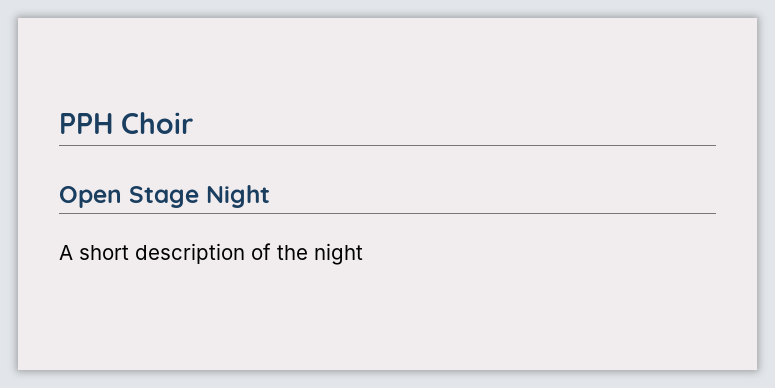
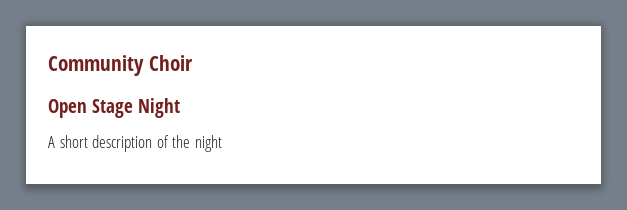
- PPH Choir
+ Community Choir

